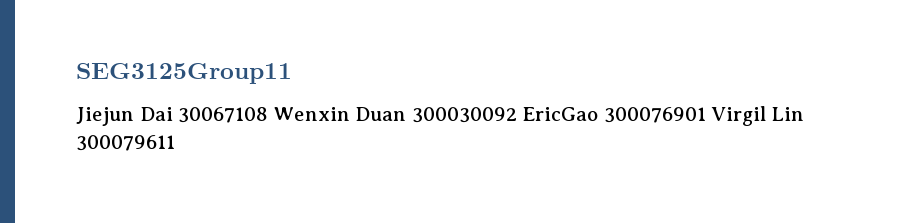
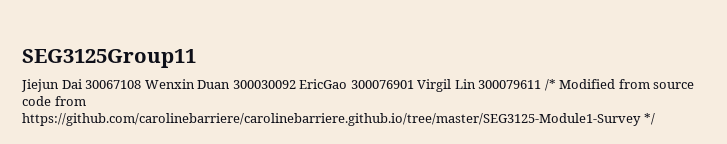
- Jiejun Dai 30067108 Wenxin Duan 300030092 EricGao 300076901 Virgil Lin 300079611
+ Jiejun Dai 30067108 Wenxin Duan 300030092 EricGao 300076901 Virgil Lin 300079611 /* Modified from source code from https://github.com/carolinebarriere/carolinebarriere.github.io/tree/master/SEG3125-Module1-Survey */

